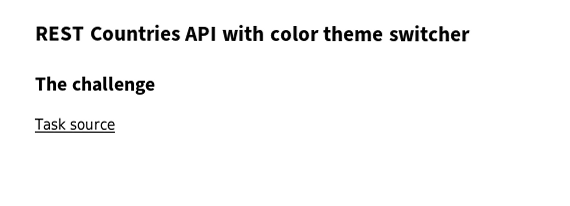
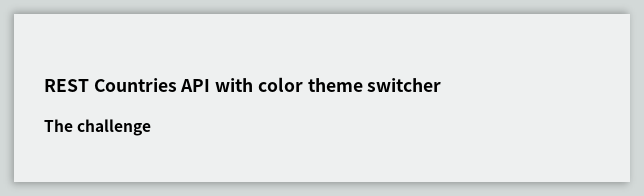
- Task source

